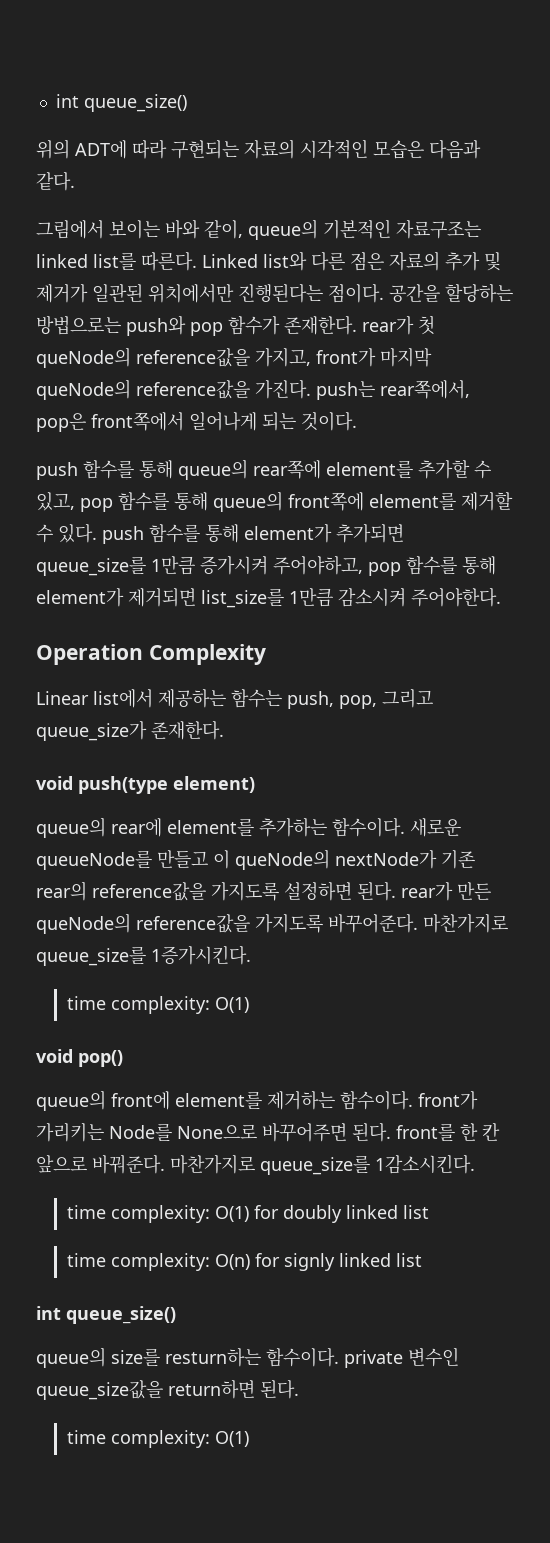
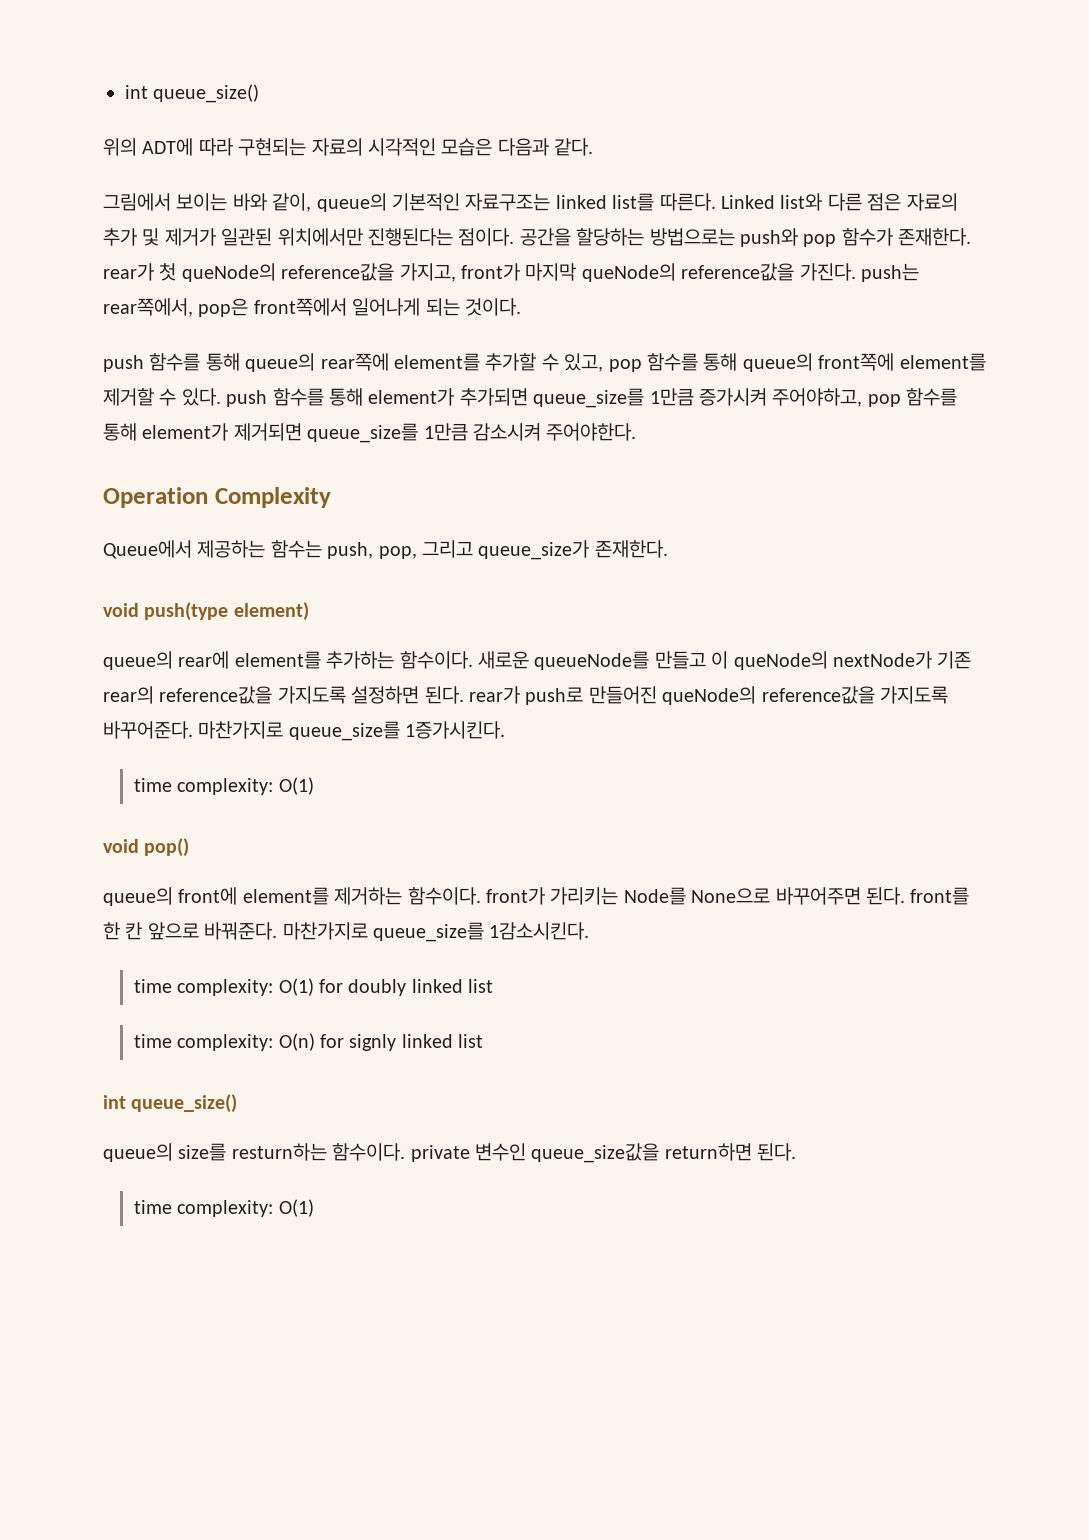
- push 함수를 통해 queue의 rear쪽에 element를 추가할 수 있고, pop 함수를 통해 queue의 front쪽에 element를 제거할 수 있다. push 함수를 통해 element가 추가되면 queue_size를 1만큼 증가시켜 주어야하고, pop 함수를 통해 element가 제거되면 list_size를 1만큼 감소시켜 주어야한다.
+ push 함수를 통해 queue의 rear쪽에 element를 추가할 수 있고, pop 함수를 통해 queue의 front쪽에 element를 제거할 수 있다. push 함수를 통해 element가 추가되면 queue_size를 1만큼 증가시켜 주어야하고, pop 함수를 통해 element가 제거되면 queue_size를 1만큼 감소시켜 주어야한다.
- Linear list에서 제공하는 함수는 push, pop, 그리고 queue_size가 존재한다.
+ Queue에서 제공하는 함수는 push, pop, 그리고 queue_size가 존재한다.
- 새로운 queueNode를 만들고 이 queNode의 nextNode가 기존 rear의 reference값을 가지도록 설정하면 된다. rear가 만든 queNode의 reference값을 가지도록 바꾸어준다.
+ 새로운 queueNode를 만들고 이 queNode의 nextNode가 기존 rear의 reference값을 가지도록 설정하면 된다. rear가 push로 만들어진 queNode의 reference값을 가지도록 바꾸어준다.

